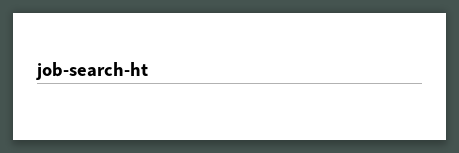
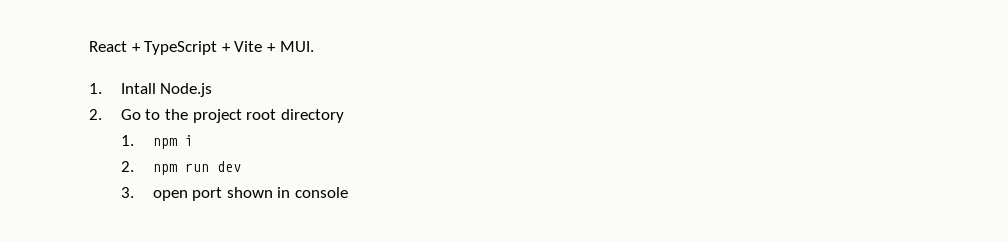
- job-search-ht
+ React + TypeScript + Vite + MUI.
+ 1. Intall Node.js
+ 2. Go to the project root directory
+ 1. npm i
+ 2. npm run dev
+ 3. open port shown in console

